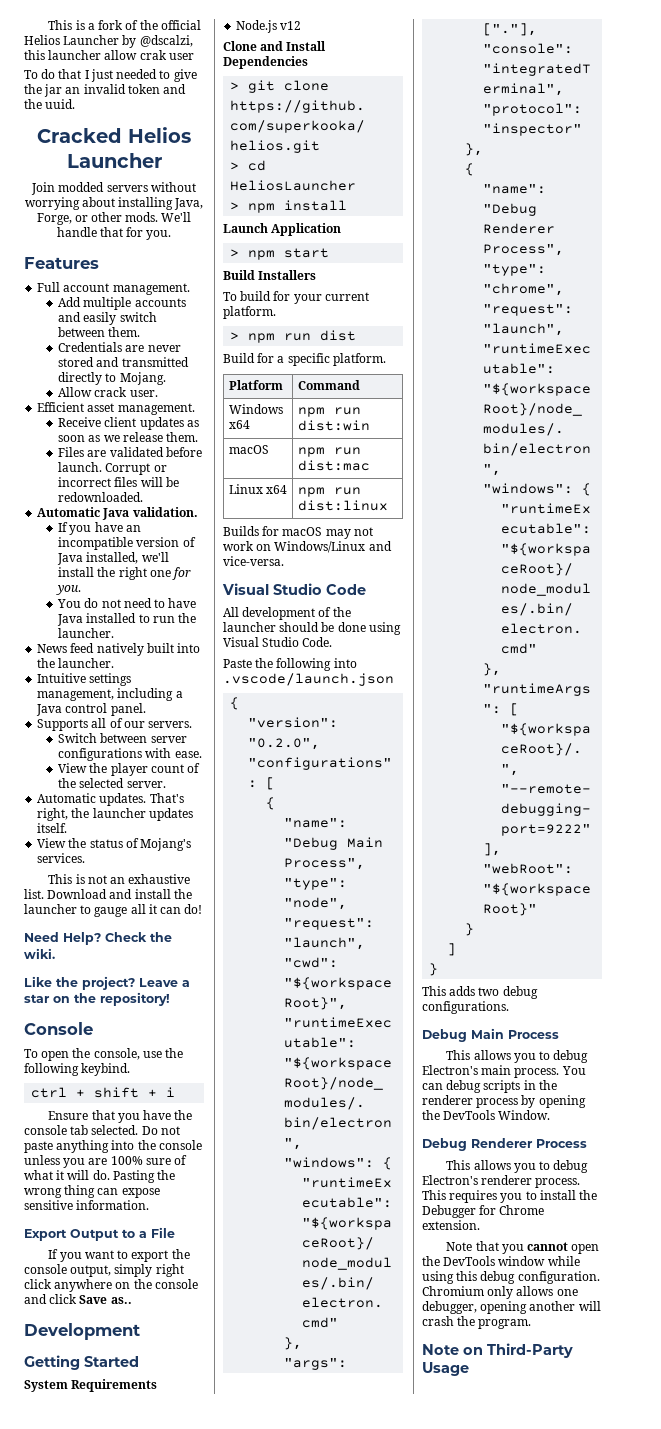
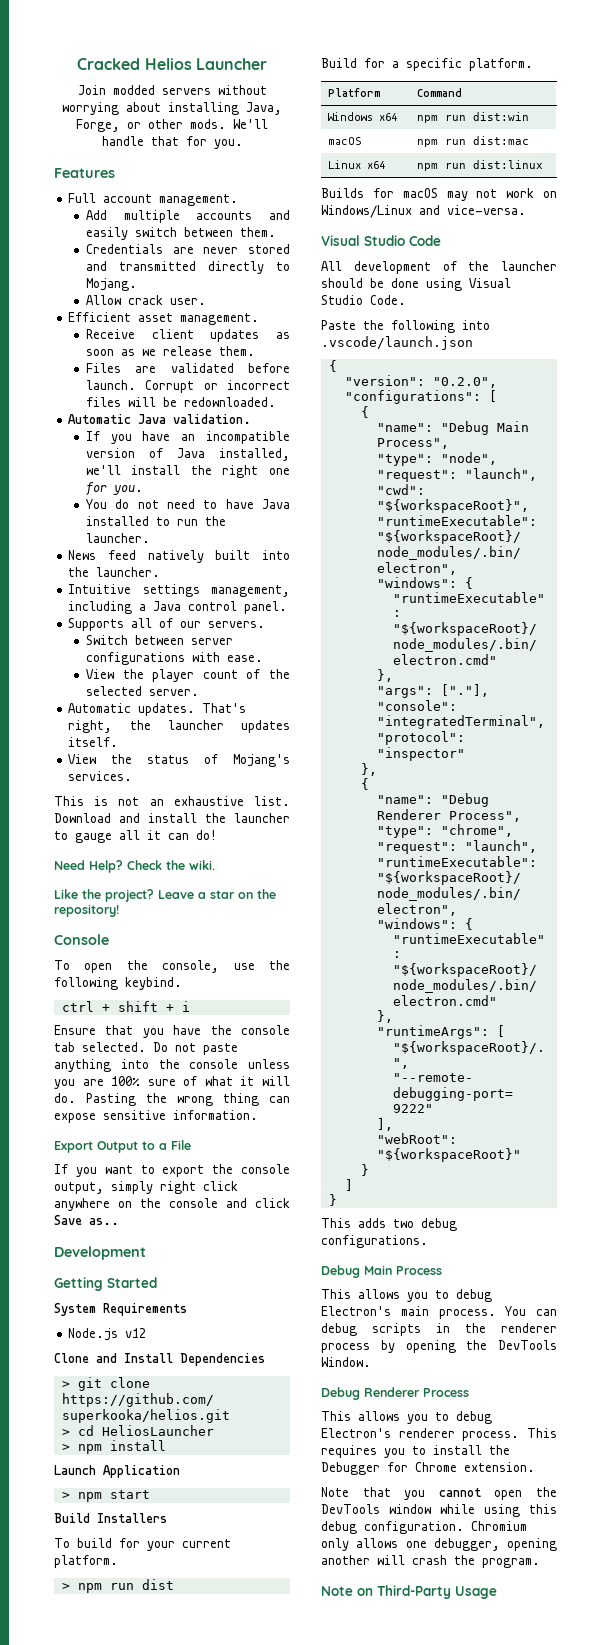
- This is a fork of the official Helios Launcher by @dscalzi, this launcher allow crak user
- To do that I just needed to give the jar an invalid token and the uuid.

